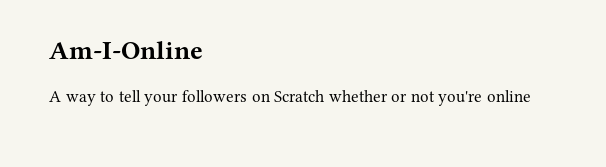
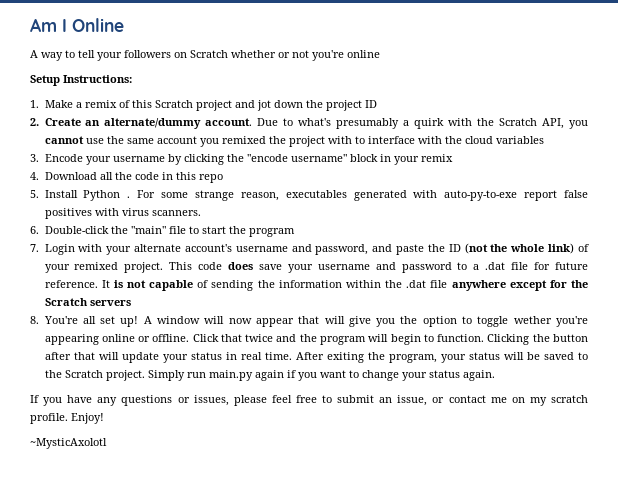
- Am-I-Online
+ Am I Online
+ Setup Instructions:
+ 1. Make a remix of this Scratch project and jot down the project ID
+ 2. Create an alternate/dummy account. Due to what's presumably a quirk with the Scratch API, you cannot use the same account you remixed the project with to interface with the cloud variables
+ 3. Encode your username by clicking the "encode username" block in your remix
+ 4. Download all the code in this repo
+ 5. Install Python . For some strange reason, executables generated with auto-py-to-exe report false positives with virus scanners.
+ 6. Double-click the "main" file to start the program
+ 7. Login with your alternate account's username and password, and paste the ID (not the whole link) of your remixed project. This code does save your username and password to a .dat file for future reference. It is not capable of sending the information within the .dat file anywhere except for the Scratch servers
+ 8. You're all set up! A window will now appear that will give you the option to toggle wether you're appearing online or offline. Click that twice and the program will begin to function. Clicking the button after that will update your status in real time. After exiting the program, your status will be saved to the Scratch project. Simply run main.py again if you want to change your status again.
+ If you have any questions or issues, please feel free to submit an issue, or contact me on my scratch profile. Enjoy!
+ ~MysticAxolotl

